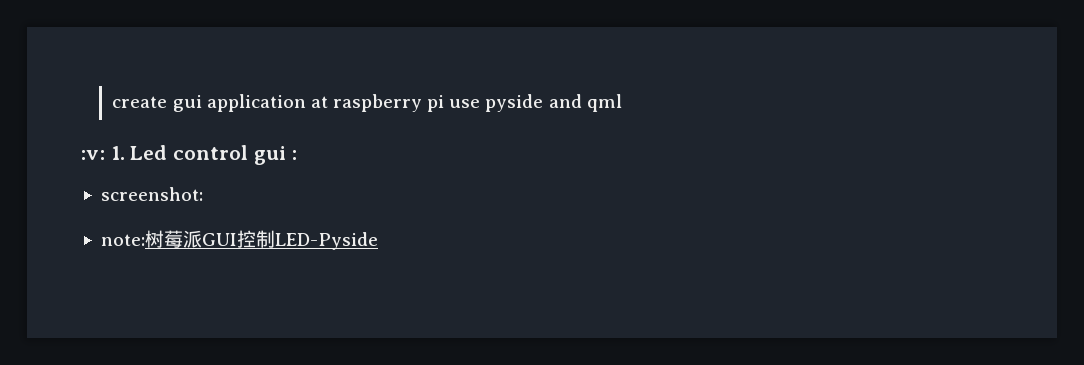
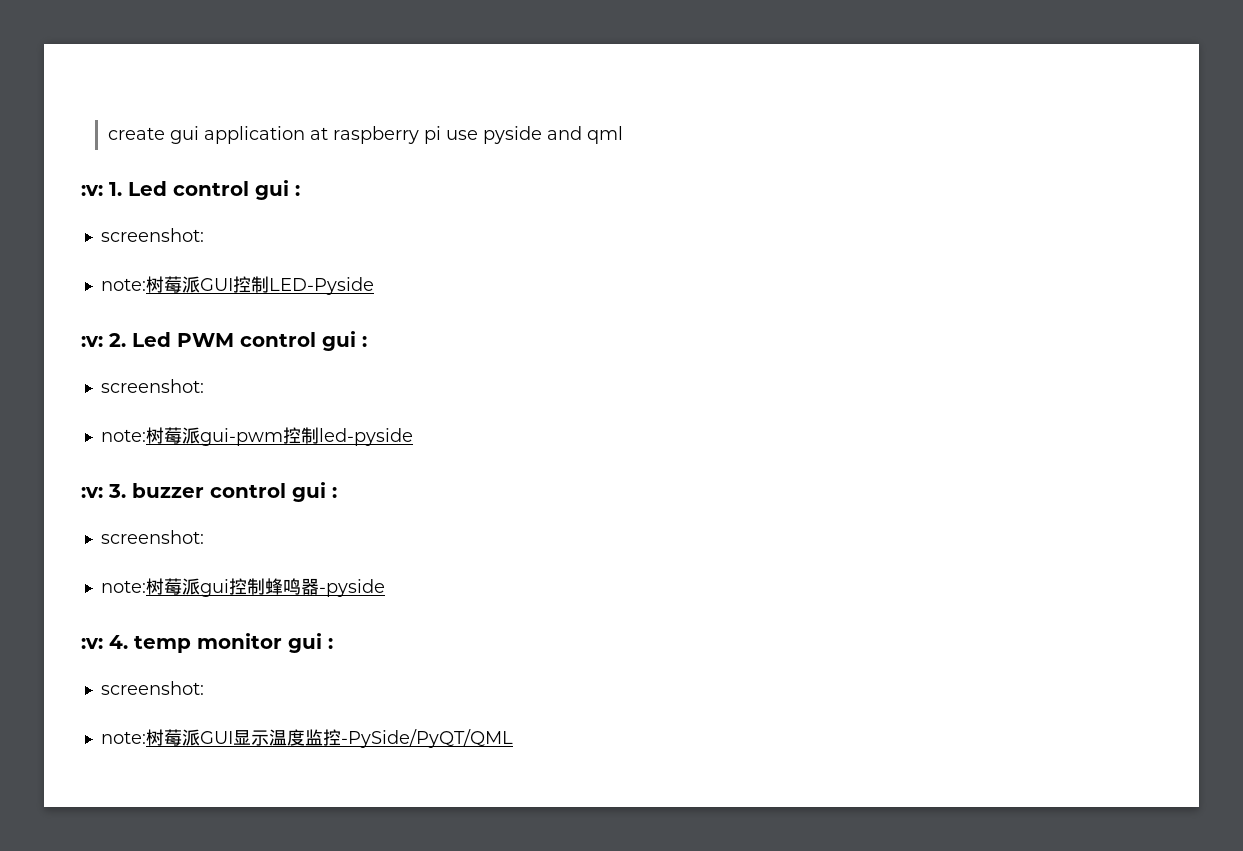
+ :v: 2. Led PWM control gui :
+ screenshot:
+ note:树莓派gui-pwm控制led-pyside
+ :v: 3. buzzer control gui :
+ screenshot:
+ note:树莓派gui控制蜂鸣器-pyside
+ :v: 4. temp monitor gui :
+ screenshot:
+ note:树莓派GUI显示温度监控-PySide/PyQT/QML

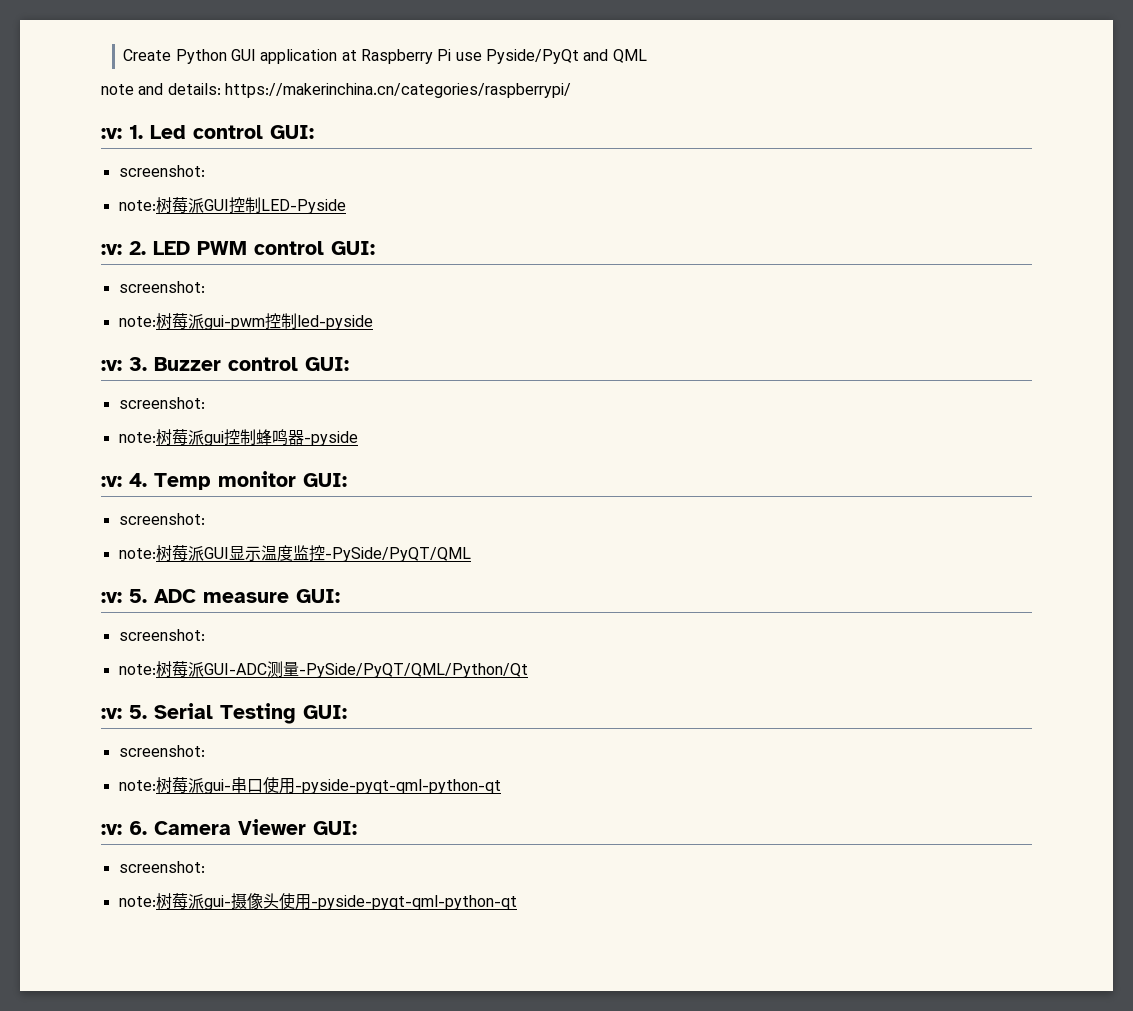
- create gui application at raspberry pi use pyside and qml
+ Create Python GUI application at Raspberry Pi use Pyside/PyQt and QML
+ note and details: https://makerinchina.cn/categories/raspberrypi/
- :v: 1. Led control gui :
+ :v: 1. Led control GUI:
- :v: 2. Led PWM control gui :
+ :v: 2. LED PWM control GUI:
- :v: 3. buzzer control gui :
+ :v: 3. Buzzer control GUI:
- :v: 4. temp monitor gui :
+ :v: 4. Temp monitor GUI:
+ :v: 5. ADC measure GUI:
+ screenshot:
+ note:树莓派GUI-ADC测量-PySide/PyQT/QML/Python/Qt
+ :v: 5. Serial Testing GUI:
+ screenshot:
+ note:树莓派gui-串口使用-pyside-pyqt-qml-python-qt
+ :v: 6. Camera Viewer GUI:
+ screenshot:
+ note:树莓派gui-摄像头使用-pyside-pyqt-qml-python-qt

